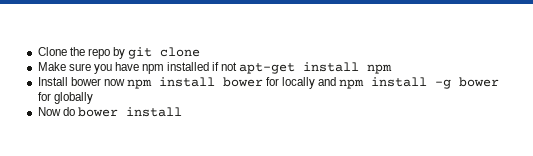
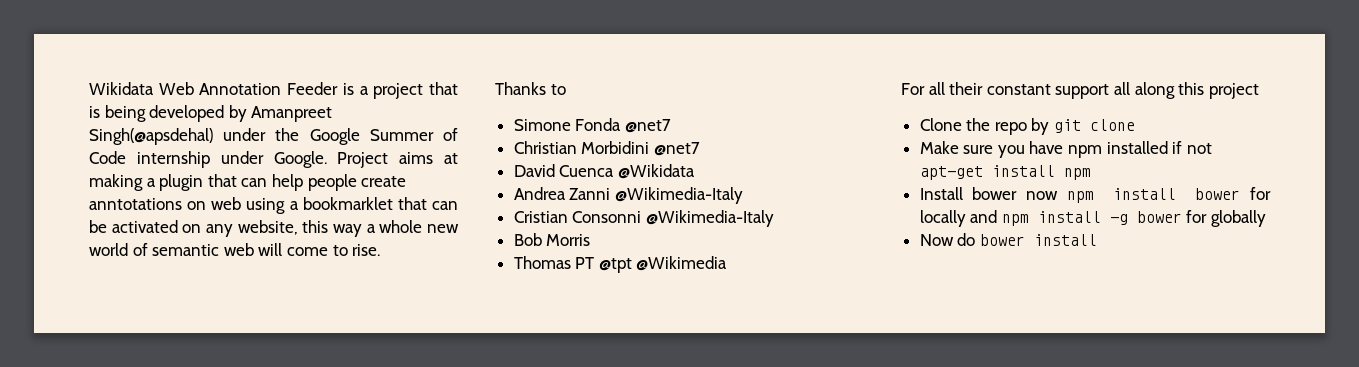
+ Wikidata Web Annotation Feeder is a project that is being developed by Amanpreet Singh(@apsdehal) under the Google Summer of Code internship under Google. Project aims at making a plugin that can help people create anntotations on web using a bookmarklet that can be activated on any website, this way a whole new world of semantic web will come to rise.
+ Thanks to
+ Simone Fonda @net7
+ Christian Morbidini @net7
+ David Cuenca @Wikidata
+ Andrea Zanni @Wikimedia-Italy
+ Cristian Consonni @Wikimedia-Italy
+ Bob Morris
+ Thomas PT @tpt @Wikimedia
+ For all their constant support all along this project

